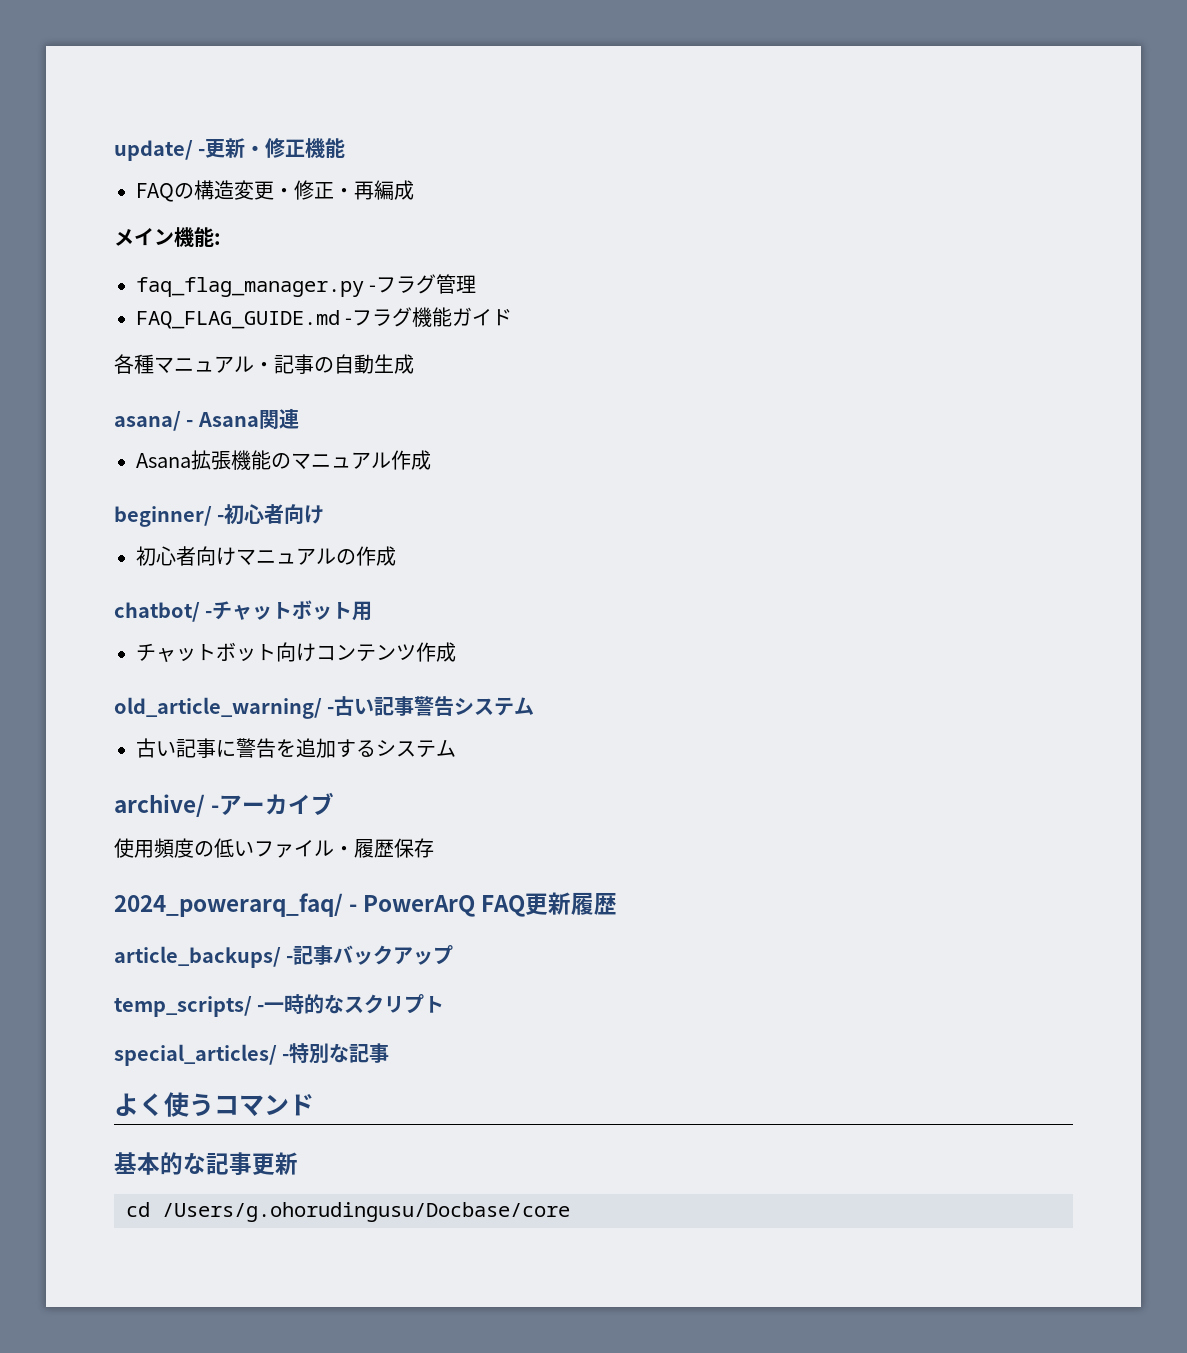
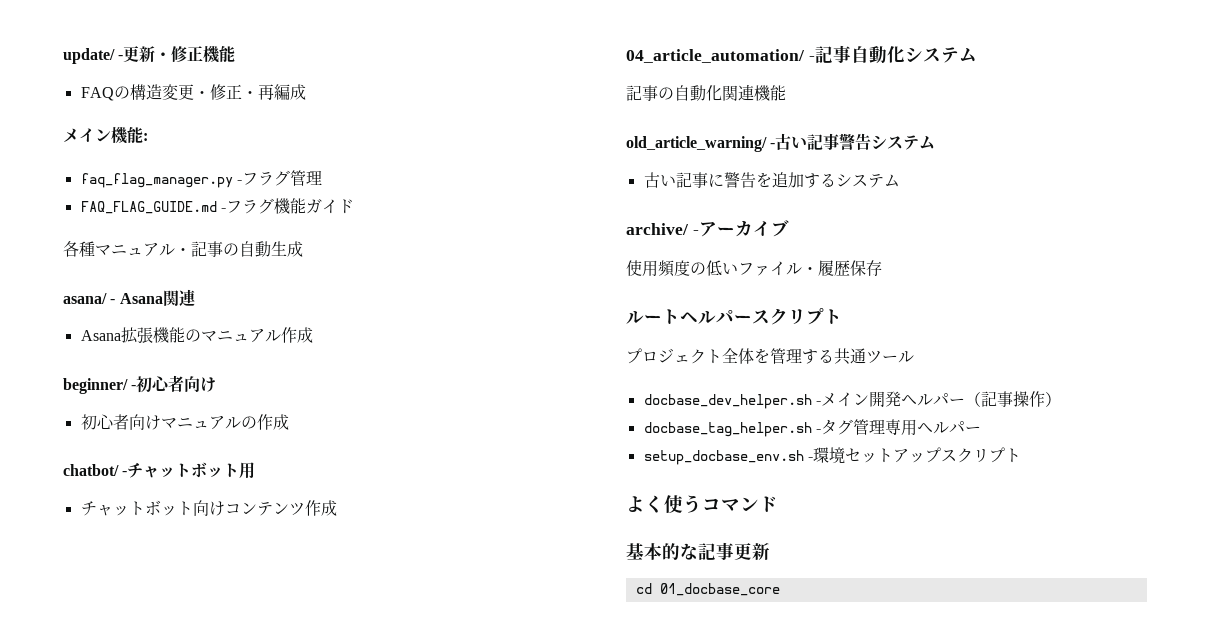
+ 04_article_automation/ -記事自動化システム
+ 記事の自動化関連機能
- 2024_powerarq_faq/ - PowerArQ FAQ更新履歴
- article_backups/ -記事バックアップ
- temp_scripts/ -一時的なスクリプト
- special_articles/ -特別な記事
+ ルートヘルパースクリプト
+ プロジェクト全体を管理する共通ツール
+ docbase_dev_helper.sh -メイン開発ヘルパー（記事操作）
+ docbase_tag_helper.sh -タグ管理専用ヘルパー
+ setup_docbase_env.sh -環境セットアップスクリプト
- cd /Users/g.ohorudingusu/Docbase/core
+ cd 01_docbase_core

